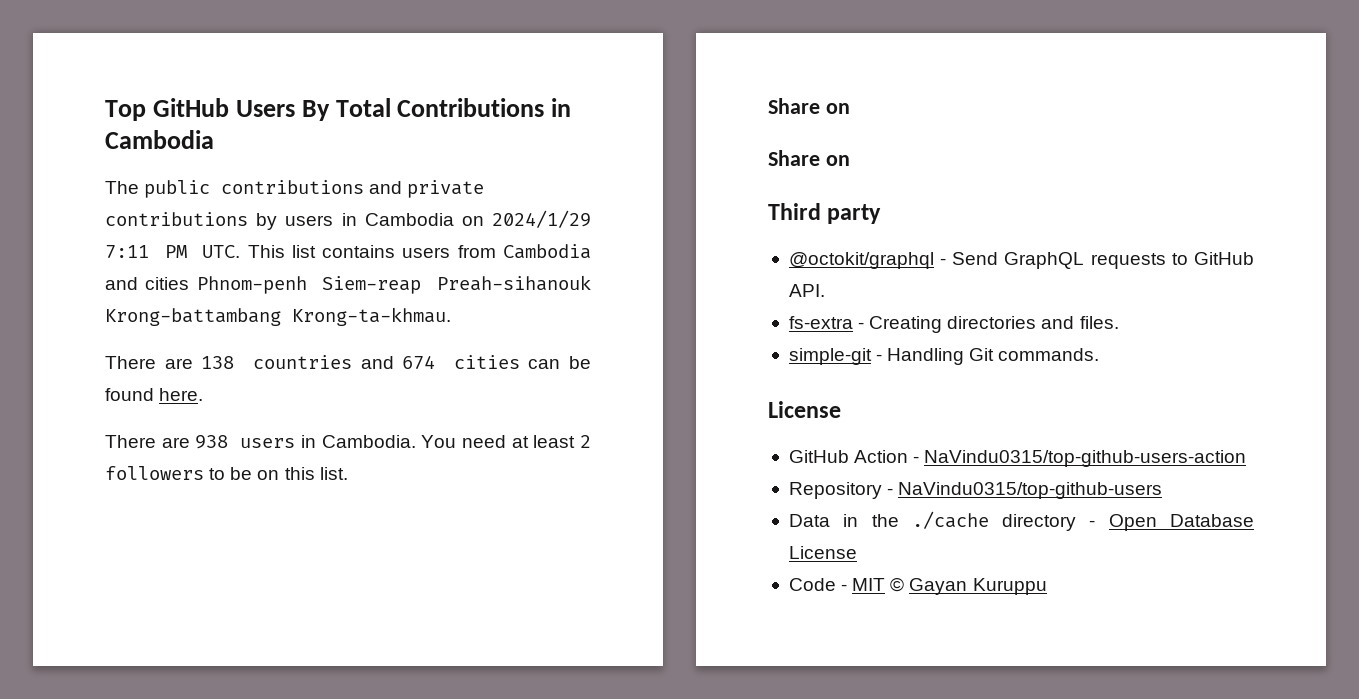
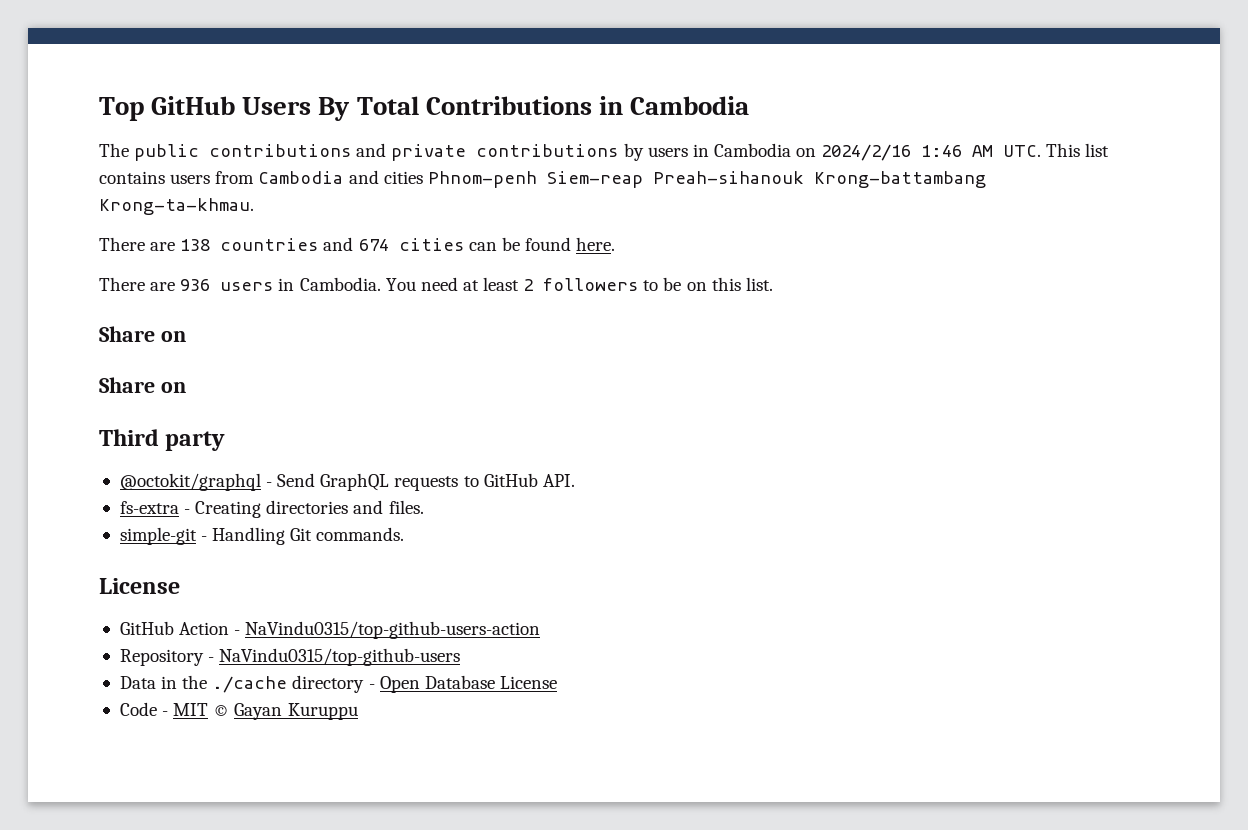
- The public contributions and private contributions by users in Cambodia on 2024/1/29 7:11 PM UTC. This list contains users from Cambodia and cities Phnom-penh Siem-reap Preah-sihanouk Krong-battambang Krong-ta-khmau.
+ The public contributions and private contributions by users in Cambodia on 2024/2/16 1:46 AM UTC. This list contains users from Cambodia and cities Phnom-penh Siem-reap Preah-sihanouk Krong-battambang Krong-ta-khmau.
- There are 938 users in Cambodia.
+ There are 936 users in Cambodia.

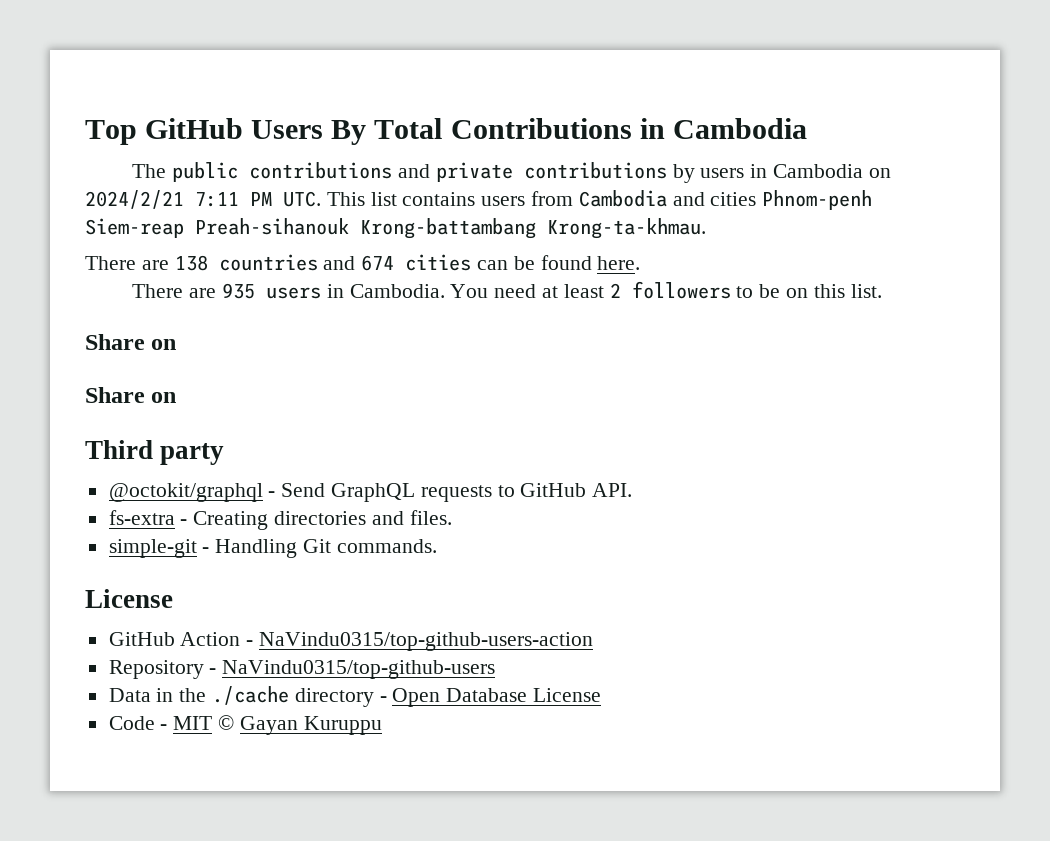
- The public contributions and private contributions by users in Cambodia on 2024/2/16 1:46 AM UTC. This list contains users from Cambodia and cities Phnom-penh Siem-reap Preah-sihanouk Krong-battambang Krong-ta-khmau.
+ The public contributions and private contributions by users in Cambodia on 2024/2/21 7:11 PM UTC. This list contains users from Cambodia and cities Phnom-penh Siem-reap Preah-sihanouk Krong-battambang Krong-ta-khmau.
- There are 936 users in Cambodia.
+ There are 935 users in Cambodia.

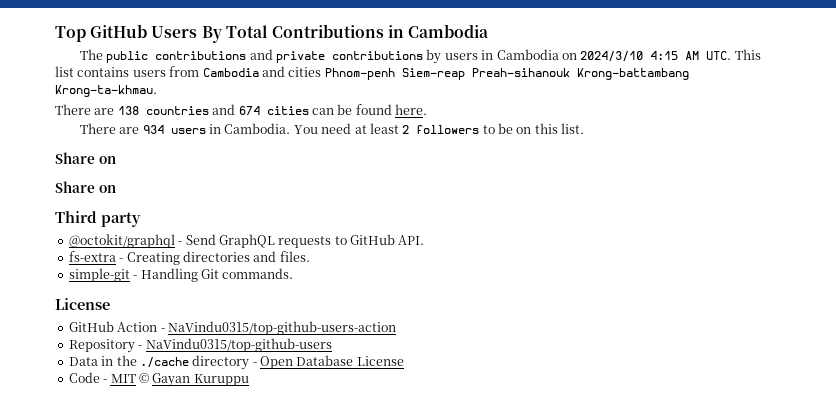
- The public contributions and private contributions by users in Cambodia on 2024/2/21 7:11 PM UTC. This list contains users from Cambodia and cities Phnom-penh Siem-reap Preah-sihanouk Krong-battambang Krong-ta-khmau.
+ The public contributions and private contributions by users in Cambodia on 2024/3/10 4:15 AM UTC. This list contains users from Cambodia and cities Phnom-penh Siem-reap Preah-sihanouk Krong-battambang Krong-ta-khmau.
- There are 935 users in Cambodia.
+ There are 934 users in Cambodia.

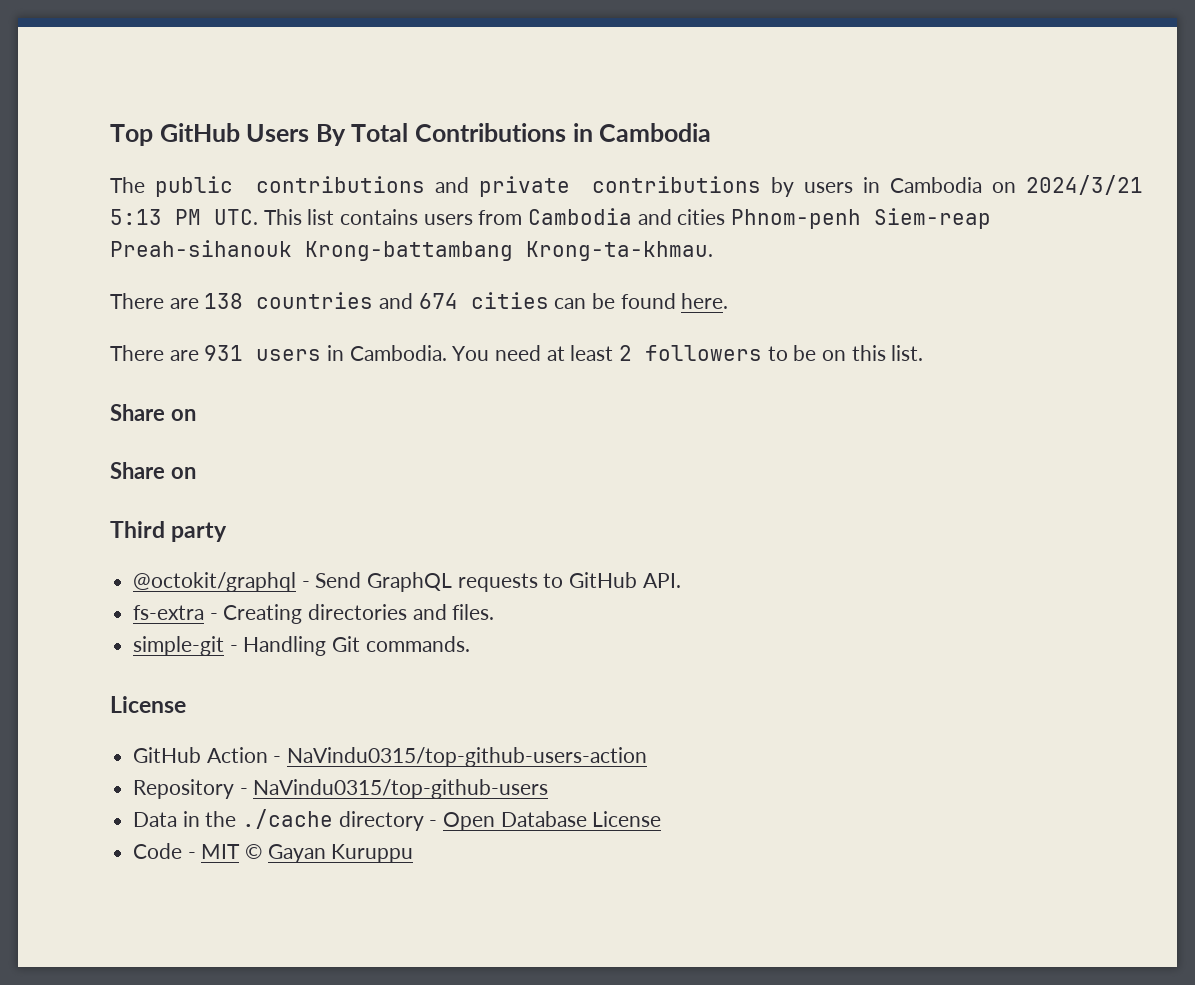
- The public contributions and private contributions by users in Cambodia on 2024/3/10 4:15 AM UTC. This list contains users from Cambodia and cities Phnom-penh Siem-reap Preah-sihanouk Krong-battambang Krong-ta-khmau.
+ The public contributions and private contributions by users in Cambodia on 2024/3/21 5:13 PM UTC. This list contains users from Cambodia and cities Phnom-penh Siem-reap Preah-sihanouk Krong-battambang Krong-ta-khmau.
- There are 934 users in Cambodia.
+ There are 931 users in Cambodia.

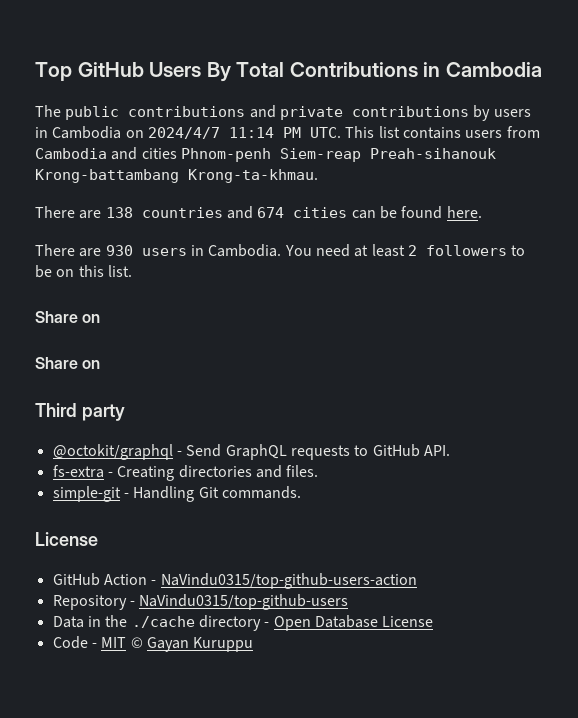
- The public contributions and private contributions by users in Cambodia on 2024/3/21 5:13 PM UTC. This list contains users from Cambodia and cities Phnom-penh Siem-reap Preah-sihanouk Krong-battambang Krong-ta-khmau.
+ The public contributions and private contributions by users in Cambodia on 2024/4/7 11:14 PM UTC. This list contains users from Cambodia and cities Phnom-penh Siem-reap Preah-sihanouk Krong-battambang Krong-ta-khmau.
- There are 931 users in Cambodia.
+ There are 930 users in Cambodia.

